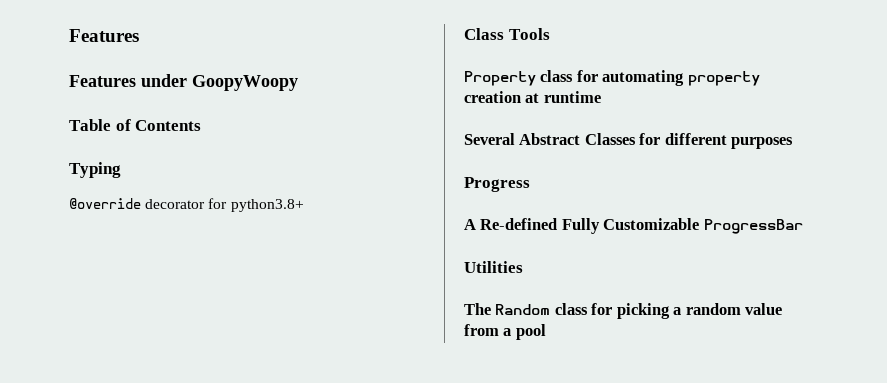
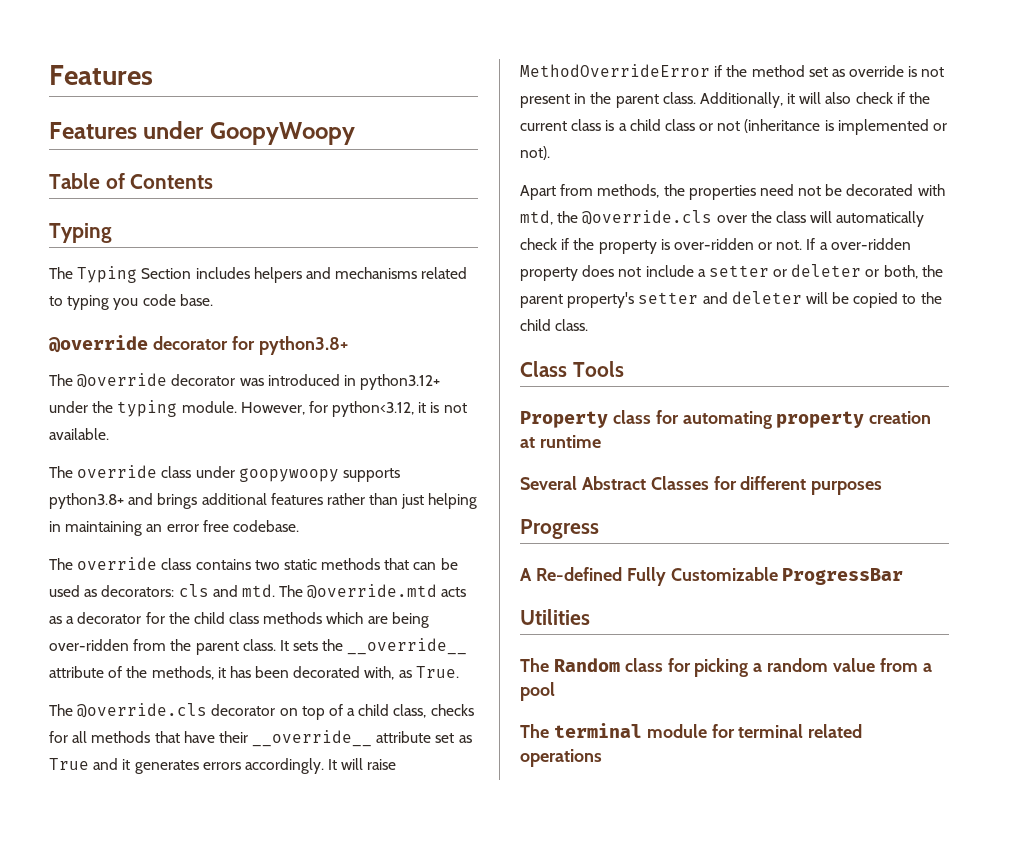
+ The Typing Section includes helpers and mechanisms related to typing you code base.
  @override decorator for python3.8+
+ The @override decorator was introduced in python3.12+ under the typing module. However, for python<3.12, it is not available.
+ The override class under goopywoopy supports python3.8+ and brings additional features rather than just helping in maintaining an error free codebase.
+ The override class contains two static methods that can be used as decorators: cls and mtd. The @override.mtd acts as a decorator for the child class methods which are being over-ridden from the parent class. It sets the __override__ attribute of the methods, it has been decorated with, as True.
+ The @override.cls decorator on top of a child class, checks for all methods that have their __override__ attribute set as True and it generates errors accordingly. It will raise MethodOverrideError if the method set as override is not present in the parent class. Additionally, it will also check if the current class is a child class or not (inheritance is implemented or not).
+ Apart from methods, the properties need not be decorated with mtd, the @override.cls over the class will automatically check if the property is over-ridden or not. If a over-ridden property does not include a setter or deleter or both, the parent property's setter and deleter will be copied to the child class.
+ The terminal module for terminal related operations

